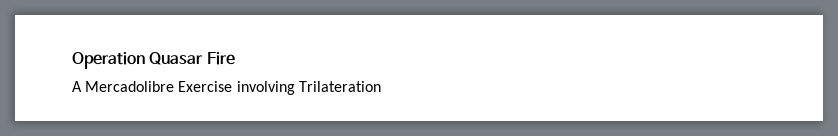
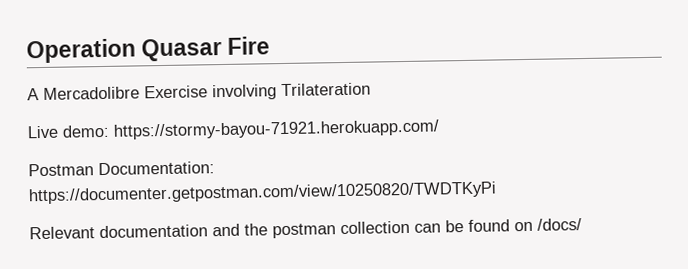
+ Live demo: https://stormy-bayou-71921.herokuapp.com/
+ Postman Documentation: https://documenter.getpostman.com/view/10250820/TWDTKyPi
+ Relevant documentation and the postman collection can be found on /docs/

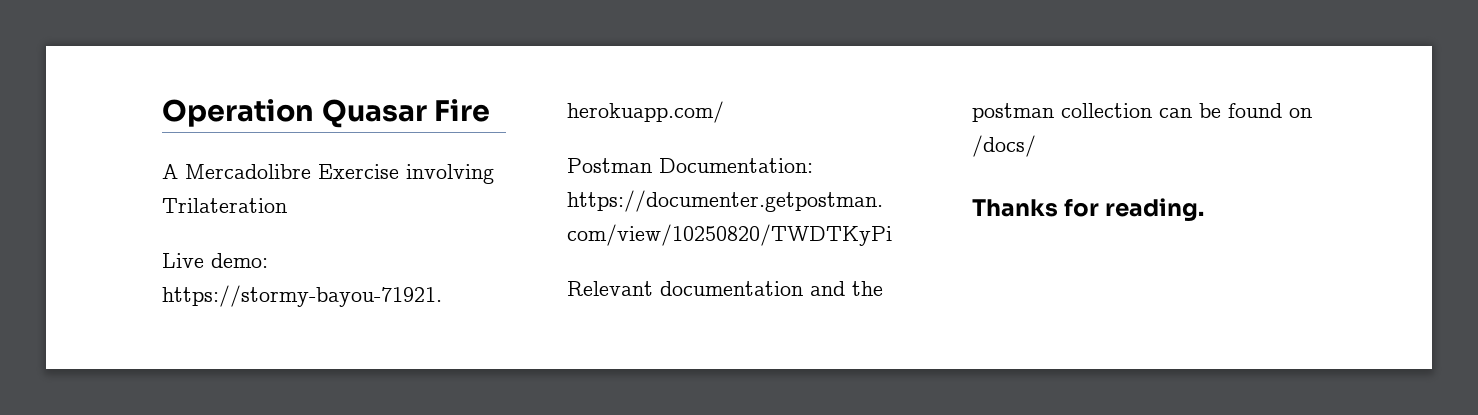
+ Thanks for reading.

